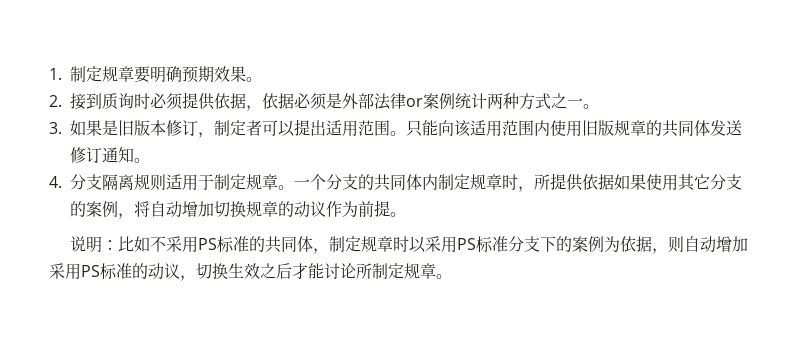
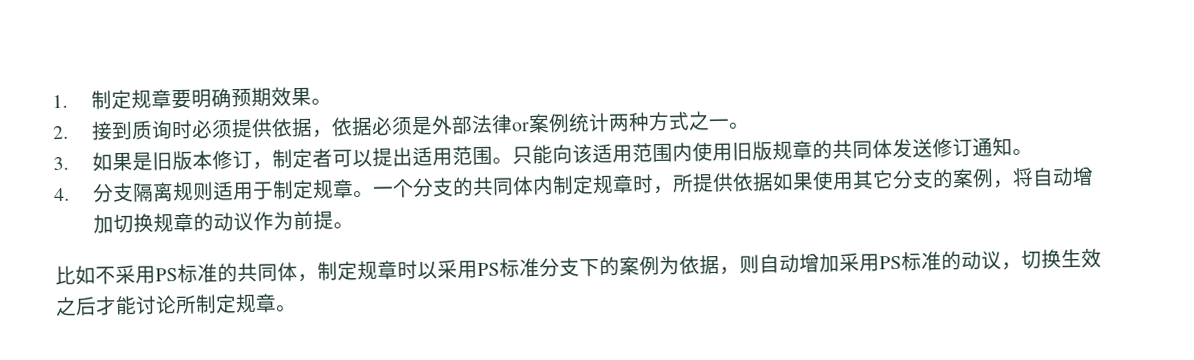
- 说明：比如不采用PS标准的共同体，制定规章时以采用PS标准分支下的案例为依据，则自动增加采用PS标准的动议，切换生效之后才能讨论所制定规章。
+ 比如不采用PS标准的共同体，制定规章时以采用PS标准分支下的案例为依据，则自动增加采用PS标准的动议，切换生效之后才能讨论所制定规章。

